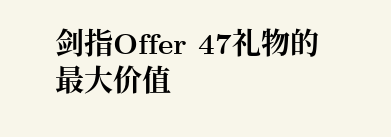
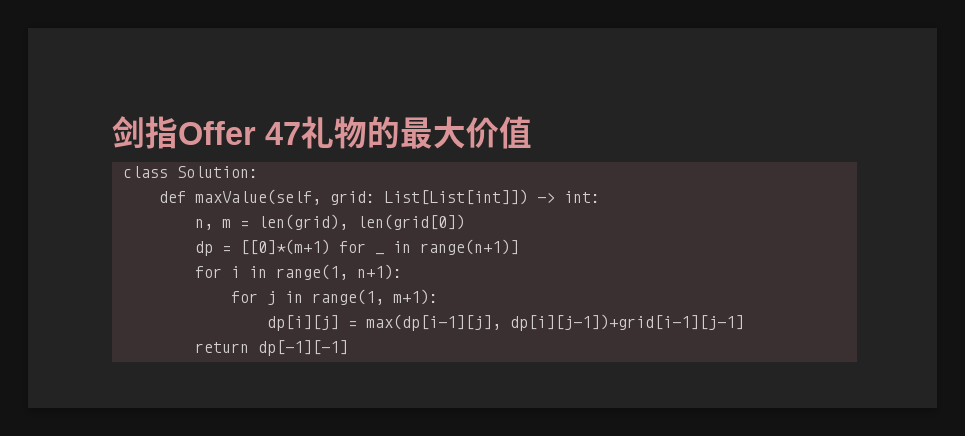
+ class Solution:
+ def maxValue(self, grid: List[List[int]]) -> int:
+ n, m = len(grid), len(grid[0])
+ dp = [[0]*(m+1) for _ in range(n+1)]
+ for i in range(1, n+1):
+ for j in range(1, m+1):
+ dp[i][j] = max(dp[i-1][j], dp[i][j-1])+grid[i-1][j-1]
+ return dp[-1][-1]

